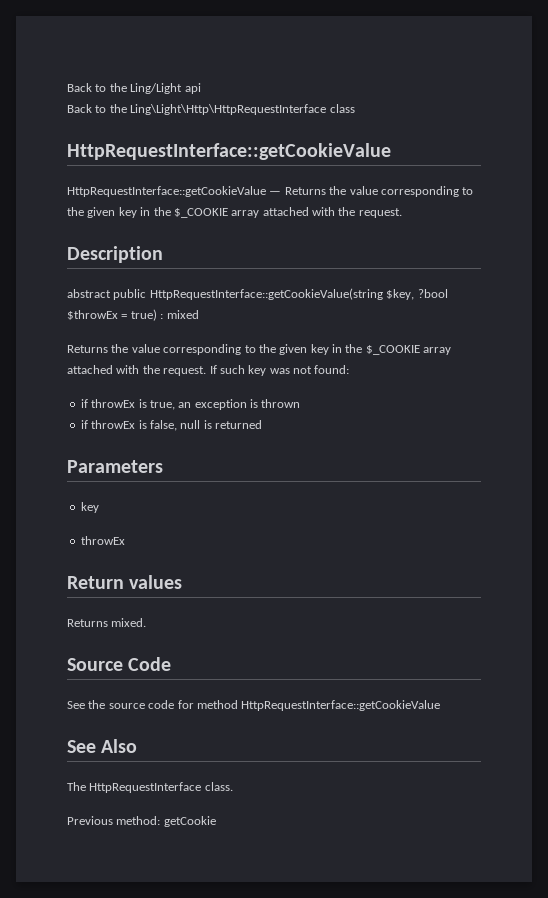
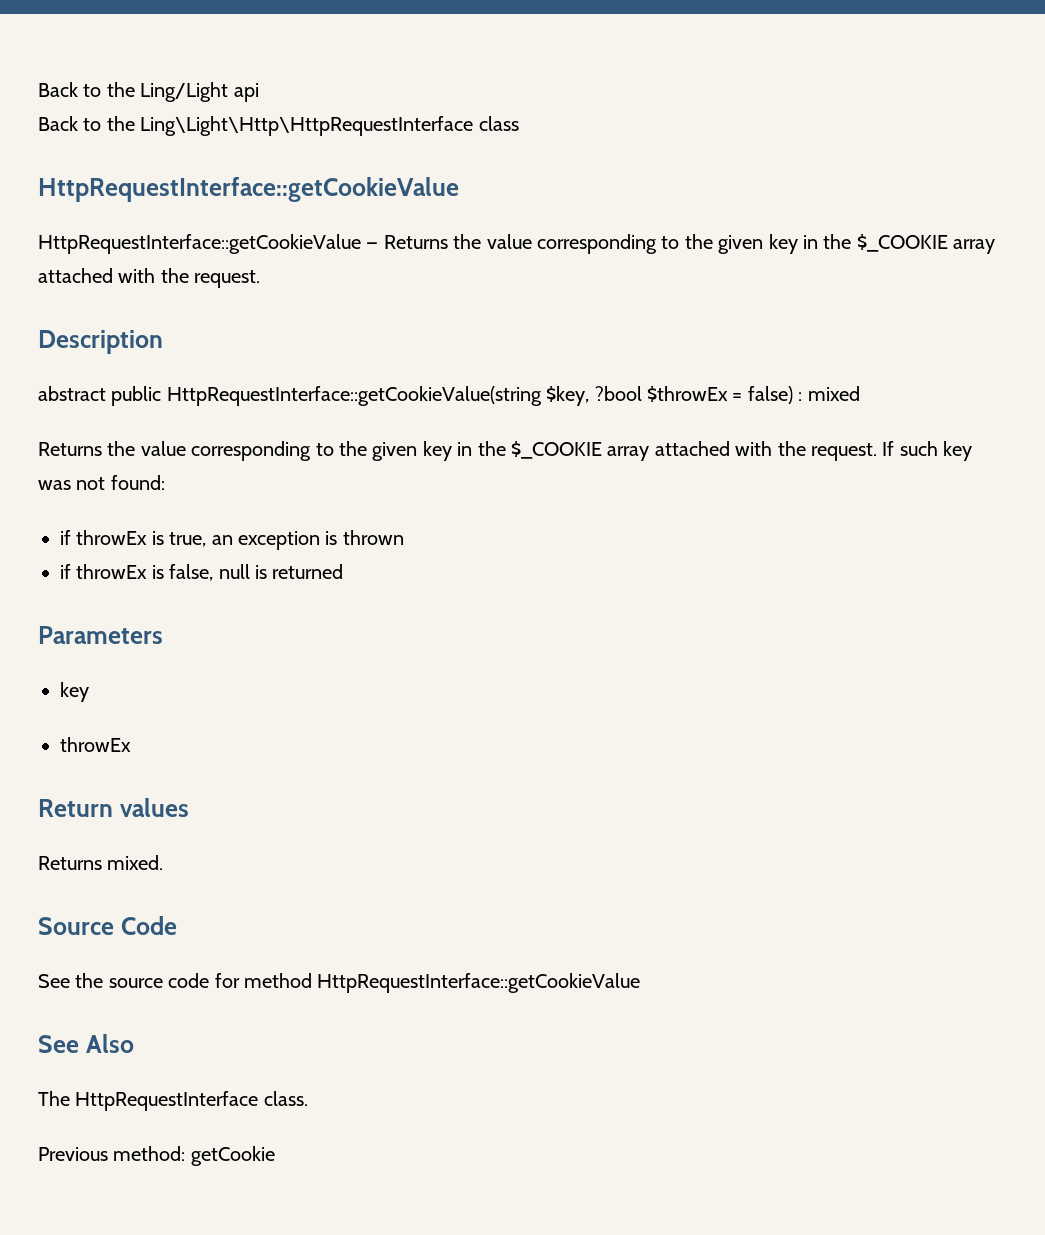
- abstract public HttpRequestInterface::getCookieValue(string $key, ?bool $throwEx = true) : mixed
+ abstract public HttpRequestInterface::getCookieValue(string $key, ?bool $throwEx = false) : mixed

